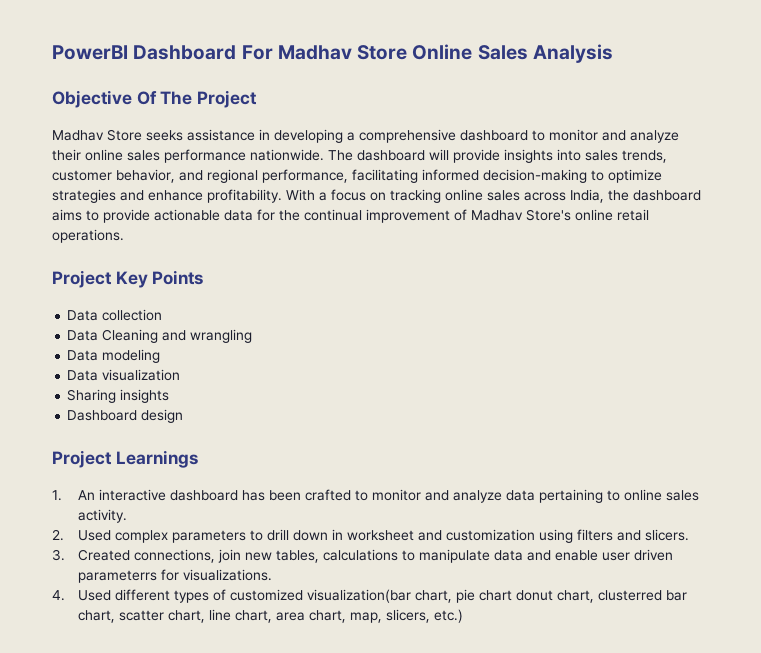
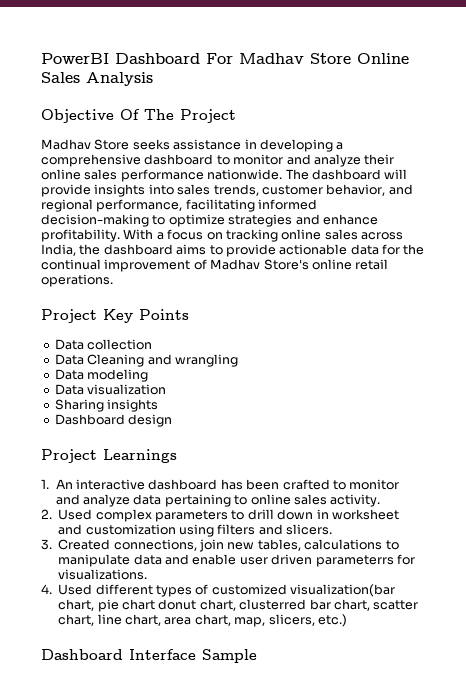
+ Dashboard Interface Sample

